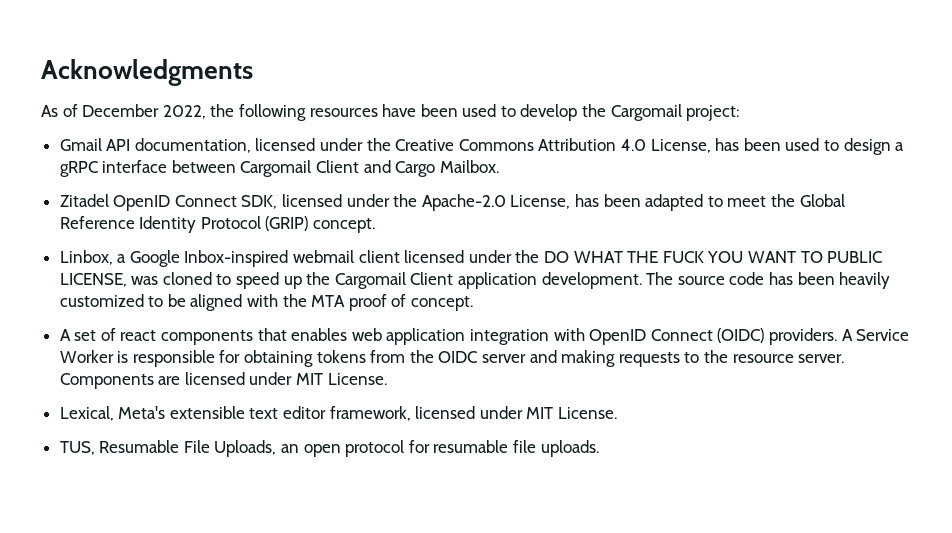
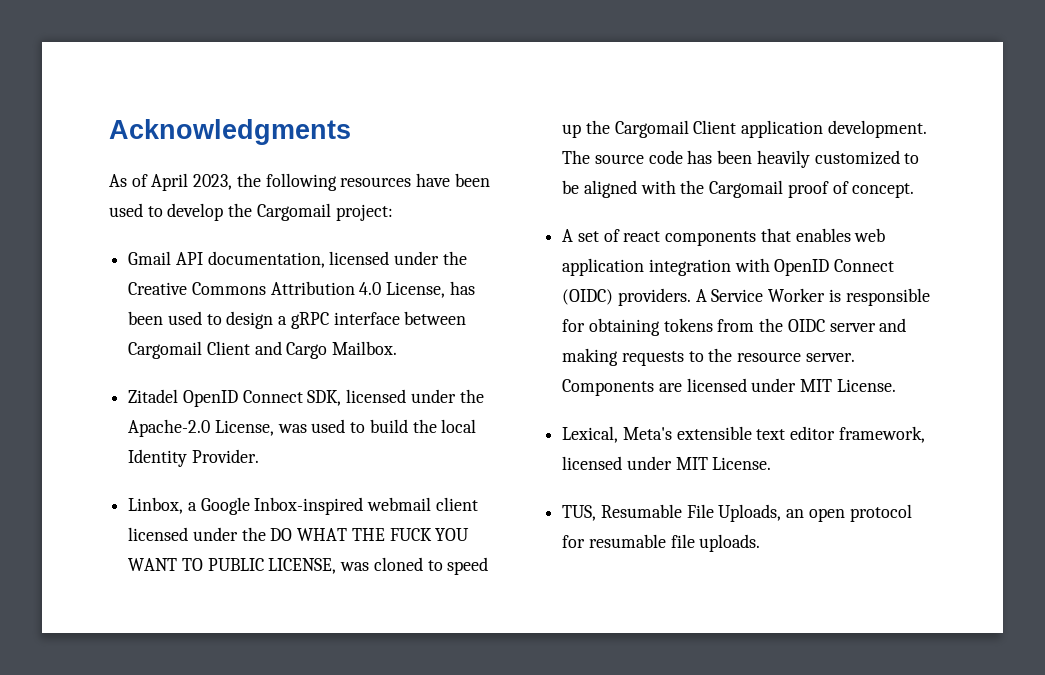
- As of December 2022, the following resources have been used to develop the Cargomail project:
+ As of April 2023, the following resources have been used to develop the Cargomail project:
- Zitadel OpenID Connect SDK, licensed under the Apache-2.0 License, has been adapted to meet the Global Reference Identity Protocol (GRIP) concept.
+ Zitadel OpenID Connect SDK, licensed under the Apache-2.0 License, was used to build the local Identity Provider.
- The source code has been heavily customized to be aligned with the MTA proof of concept.
+ The source code has been heavily customized to be aligned with the Cargomail proof of concept.

